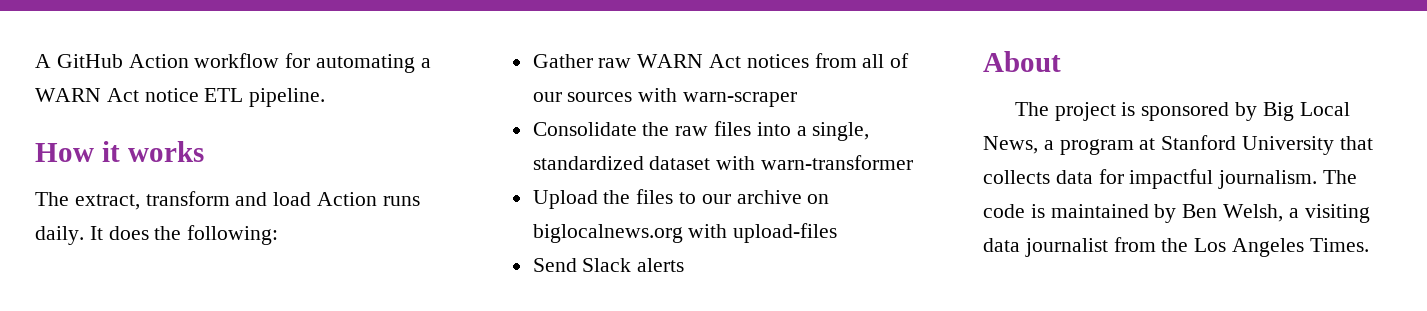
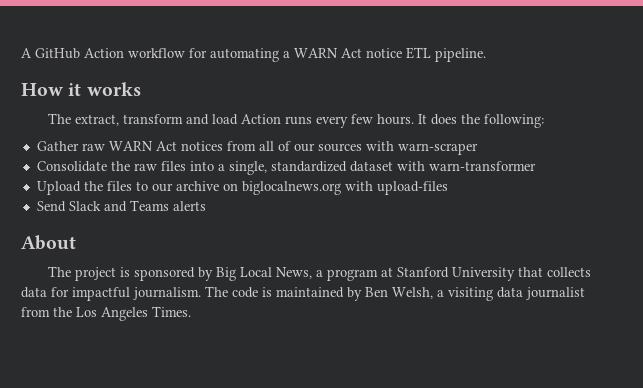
- The extract, transform and load Action runs daily.
+ The extract, transform and load Action runs every few hours.
- Send Slack alerts
+ Send Slack and Teams alerts

